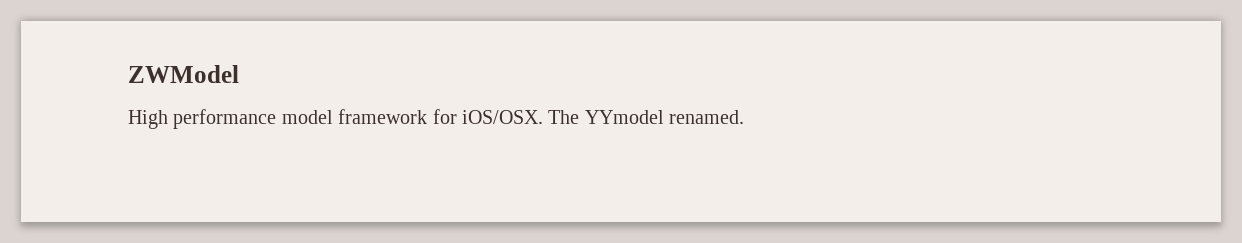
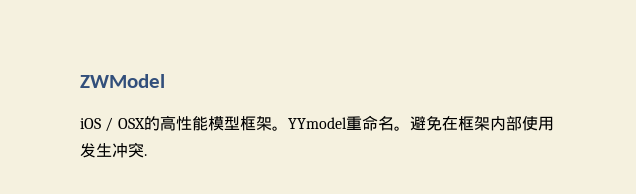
- High performance model framework for iOS/OSX. The YYmodel renamed.
+ iOS / OSX的高性能模型框架。YYmodel重命名。避免在框架内部使用发生冲突.

